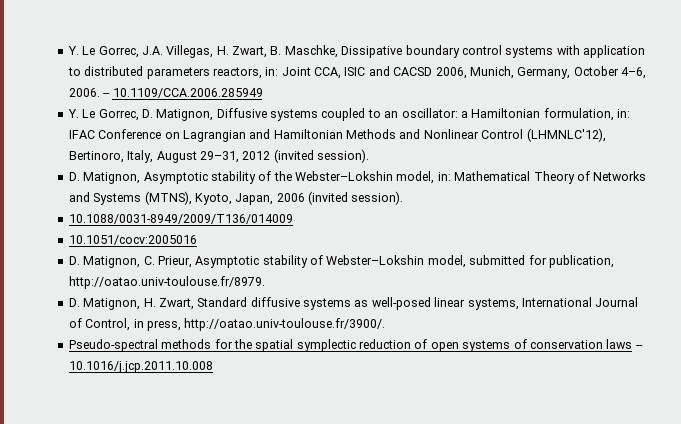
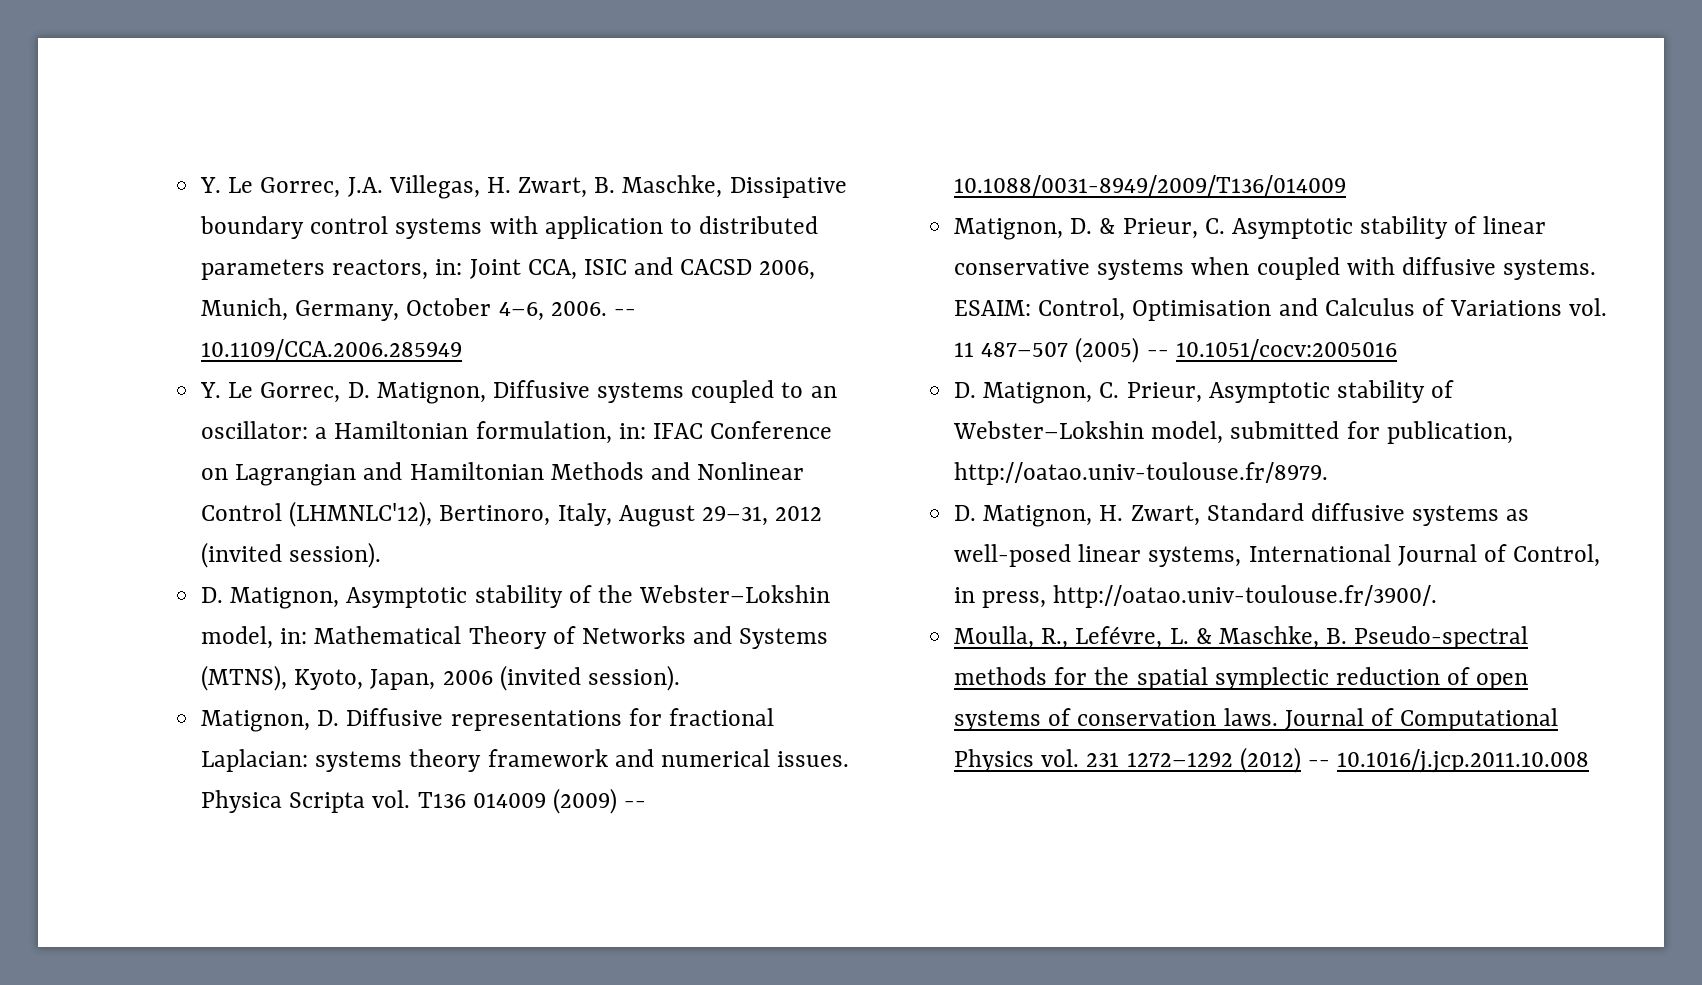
- 10.1088/0031-8949/2009/T136/014009
- 10.1051/cocv:2005016
+ Matignon, D. Diffusive representations for fractional Laplacian: systems theory framework and numerical issues. Physica Scripta vol. T136 014009 (2009) -- 10.1088/0031-8949/2009/T136/014009
+ Matignon, D. & Prieur, C. Asymptotic stability of linear conservative systems when coupled with diffusive systems. ESAIM: Control, Optimisation and Calculus of Variations vol. 11 487–507 (2005) -- 10.1051/cocv:2005016
- Pseudo-spectral methods for the spatial symplectic reduction of open systems of conservation laws -- 10.1016/j.jcp.2011.10.008
+ Moulla, R., Lefévre, L. & Maschke, B. Pseudo-spectral methods for the spatial symplectic reduction of open systems of conservation laws. Journal of Computational Physics vol. 231 1272–1292 (2012) -- 10.1016/j.jcp.2011.10.008

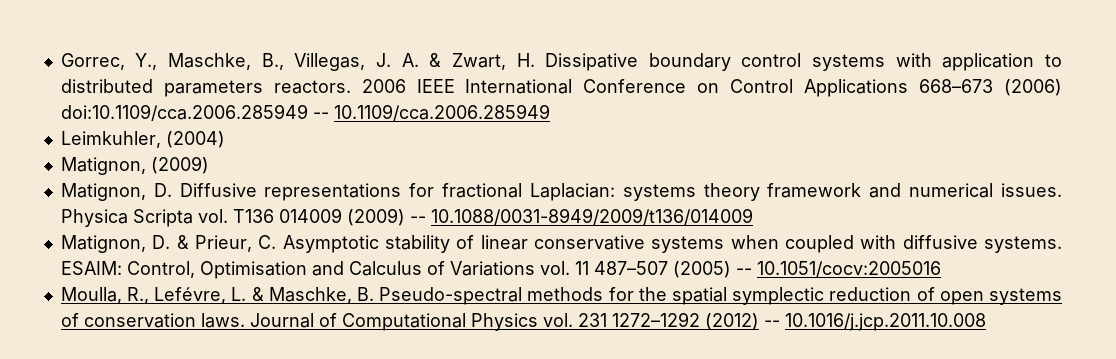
- Y. Le Gorrec, J.A. Villegas, H. Zwart, B. Maschke, Dissipative boundary control systems with application to distributed parameters reactors, in: Joint CCA, ISIC and CACSD 2006, Munich, Germany, October 4–6, 2006. -- 10.1109/CCA.2006.285949
- Y. Le Gorrec, D. Matignon, Diffusive systems coupled to an oscillator: a Hamiltonian formulation, in: IFAC Conference on Lagrangian and Hamiltonian Methods and Nonlinear Control (LHMNLC'12), Bertinoro, Italy, August 29–31, 2012 (invited session).
- D. Matignon, Asymptotic stability of the Webster–Lokshin model, in: Mathematical Theory of Networks and Systems (MTNS), Kyoto, Japan, 2006 (invited session).
+ Gorrec, Y., Maschke, B., Villegas, J. A. & Zwart, H. Dissipative boundary control systems with application to distributed parameters reactors. 2006 IEEE International Conference on Control Applications 668–673 (2006) doi:10.1109/cca.2006.285949 -- 10.1109/cca.2006.285949
+ Leimkuhler, (2004)
+ Matignon, (2009)
- Physica Scripta vol. T136 014009 (2009) -- 10.1088/0031-8949/2009/T136/014009
+ Physica Scripta vol. T136 014009 (2009) -- 10.1088/0031-8949/2009/t136/014009
- D. Matignon, C. Prieur, Asymptotic stability of Webster–Lokshin model, submitted for publication, http://oatao.univ-toulouse.fr/8979.
- D. Matignon, H. Zwart, Standard diffusive systems as well-posed linear systems, International Journal of Control, in press, http://oatao.univ-toulouse.fr/3900/.

